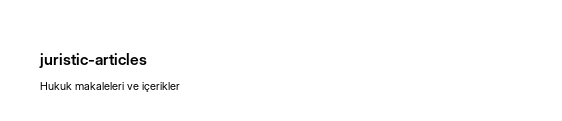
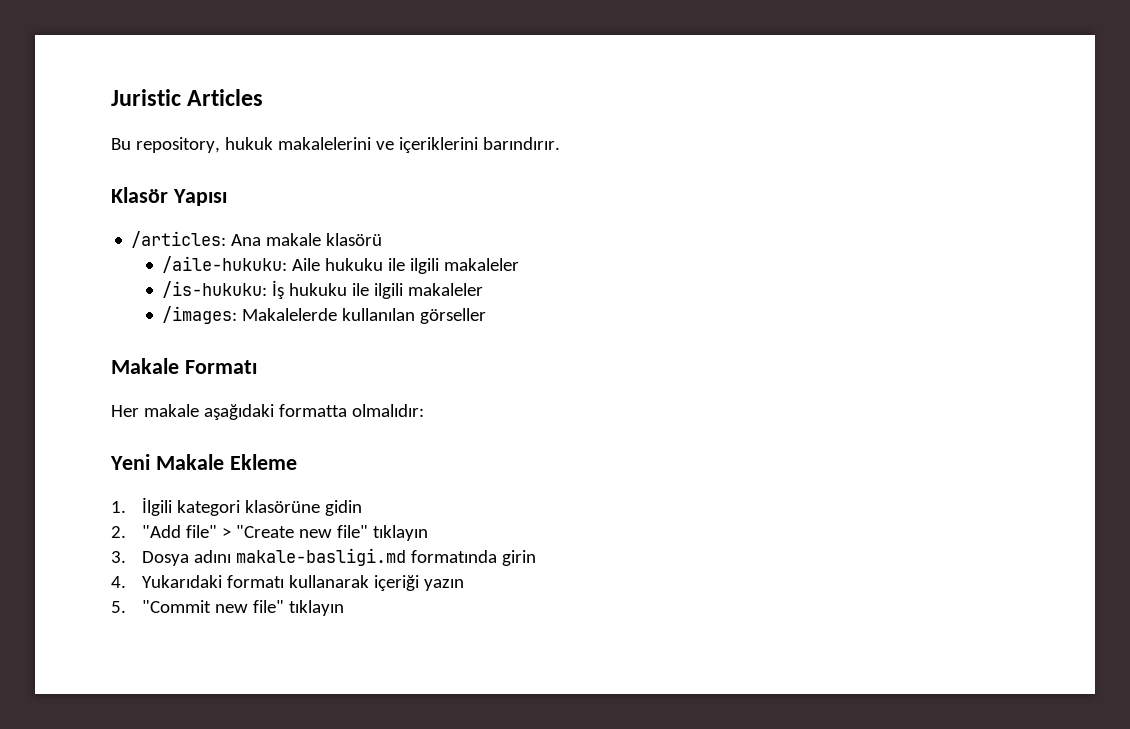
- juristic-articles
- Hukuk makaleleri ve içerikler
+ Juristic Articles
+ Bu repository, hukuk makalelerini ve içeriklerini barındırır.
+ Klasör Yapısı
+ /articles: Ana makale klasörü
+ /aile-hukuku: Aile hukuku ile ilgili makaleler
+ /is-hukuku: İş hukuku ile ilgili makaleler
+ /images: Makalelerde kullanılan görseller
+ Makale Formatı
+ Her makale aşağıdaki formatta olmalıdır:
+ Yeni Makale Ekleme
+ 1. İlgili kategori klasörüne gidin
+ 2. "Add file" > "Create new file" tıklayın
+ 3. Dosya adını makale-basligi.md formatında girin
+ 4. Yukarıdaki formatı kullanarak içeriği yazın
+ 5. "Commit new file" tıklayın

